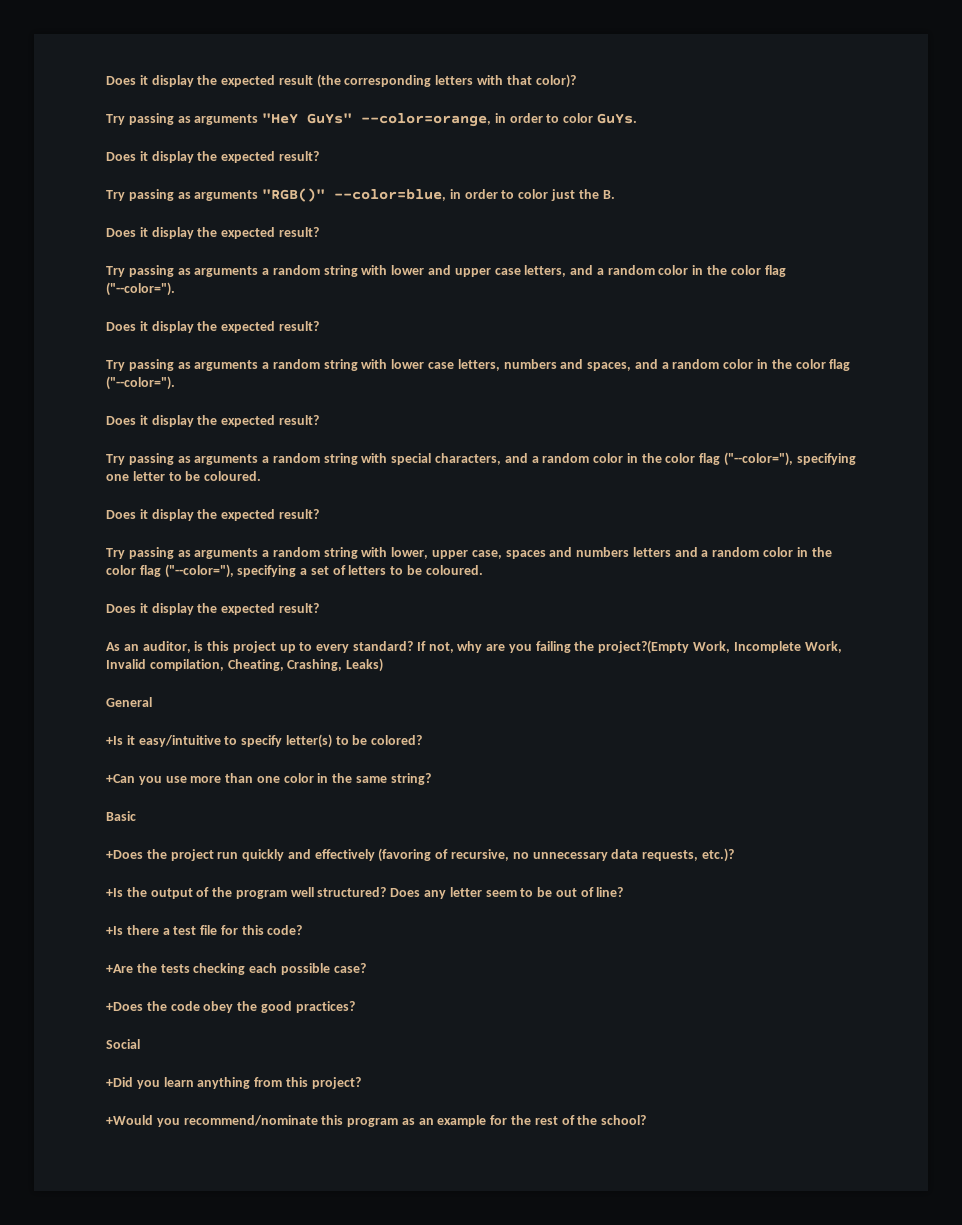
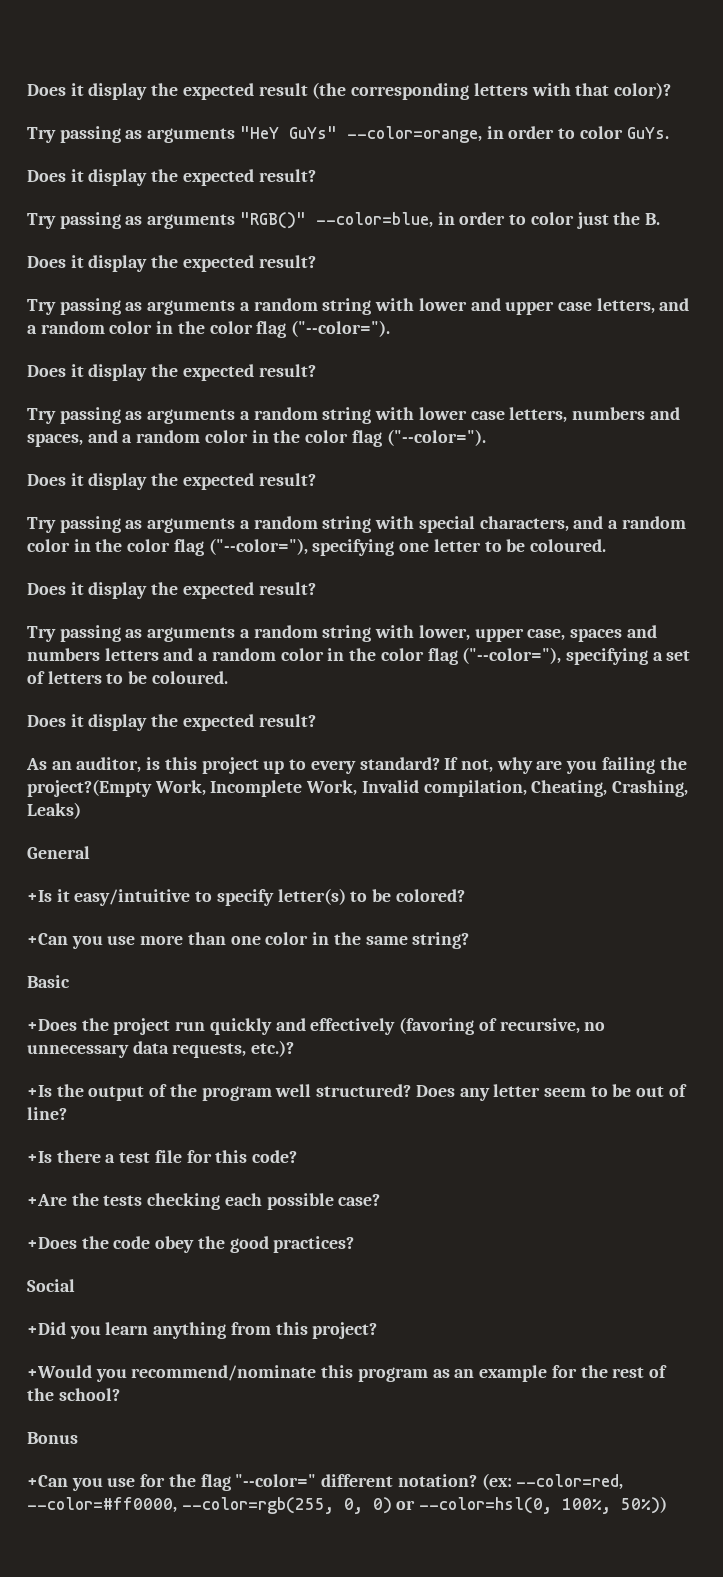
+ Bonus
+ +Can you use for the flag "--color=" different notation? (ex: --color=red, --color=#ff0000, --color=rgb(255, 0, 0) or --color=hsl(0, 100%, 50%))

